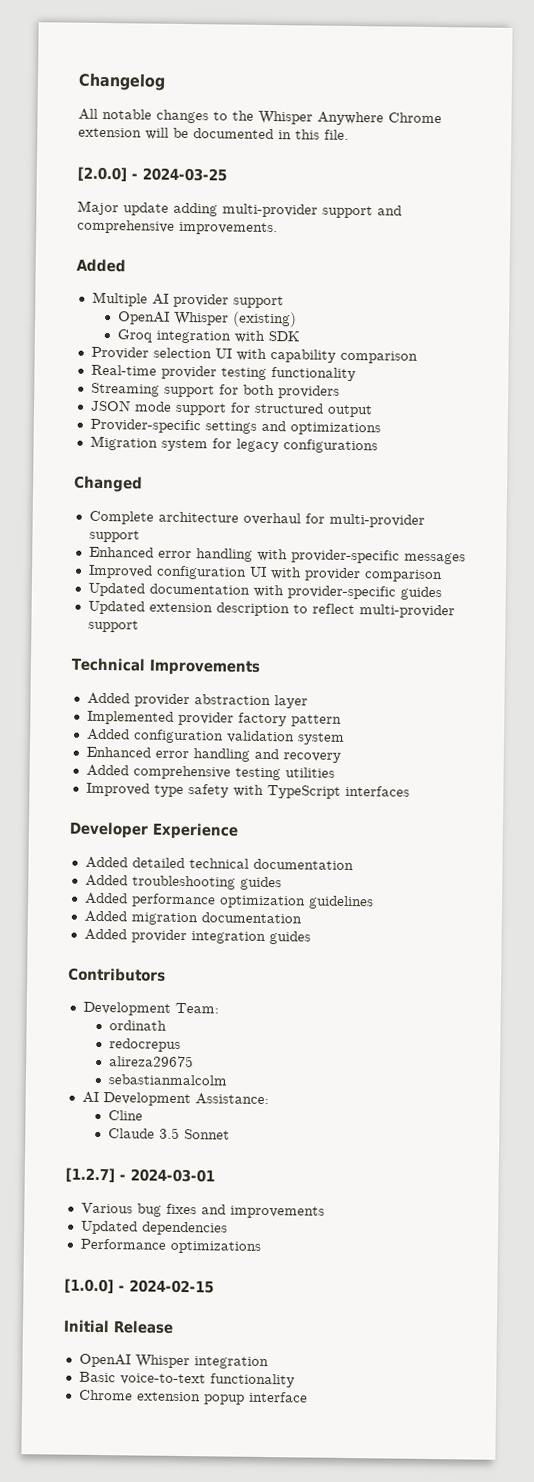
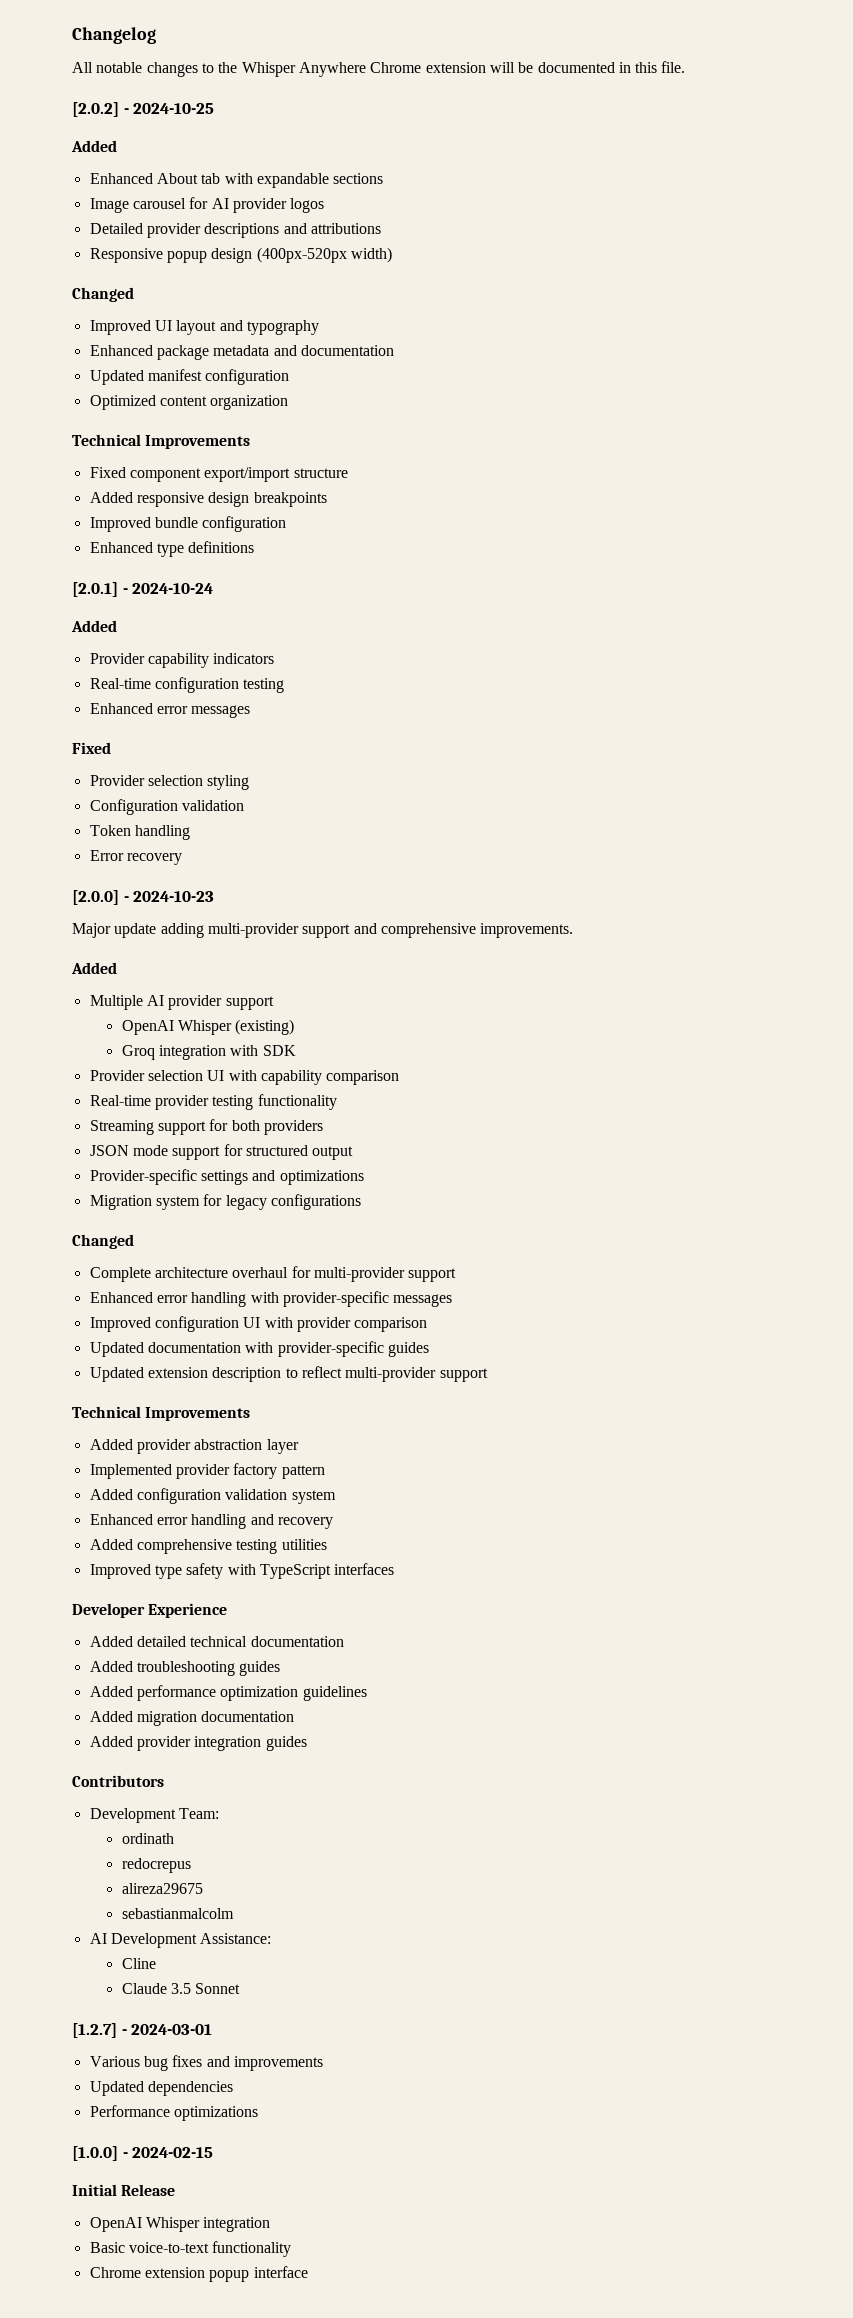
+ [2.0.2] - 2024-10-25
+ Added
+ Enhanced About tab with expandable sections
+ Image carousel for AI provider logos
+ Detailed provider descriptions and attributions
+ Responsive popup design (400px-520px width)
+ Changed
+ Improved UI layout and typography
+ Enhanced package metadata and documentation
+ Updated manifest configuration
+ Optimized content organization
+ Technical Improvements
+ Fixed component export/import structure
+ Added responsive design breakpoints
+ Improved bundle configuration
+ Enhanced type definitions
+ [2.0.1] - 2024-10-24
+ Added
+ Provider capability indicators
+ Real-time configuration testing
+ Enhanced error messages
+ Fixed
+ Provider selection styling
+ Configuration validation
+ Token handling
+ Error recovery
- [2.0.0] - 2024-03-25
+ [2.0.0] - 2024-10-23

